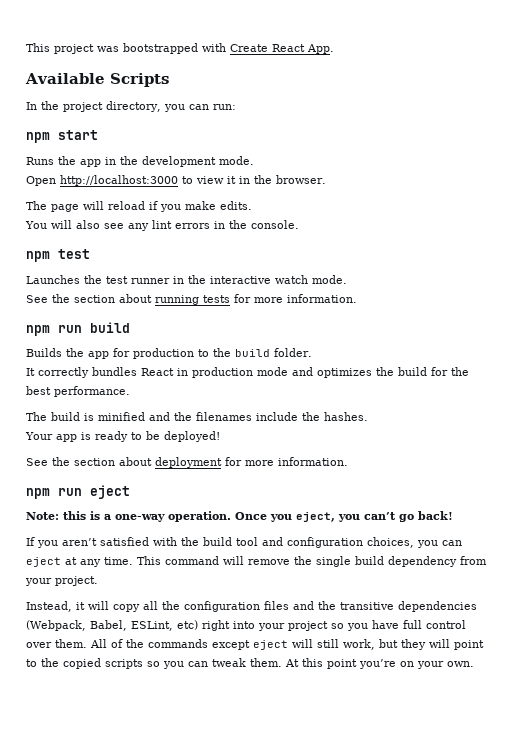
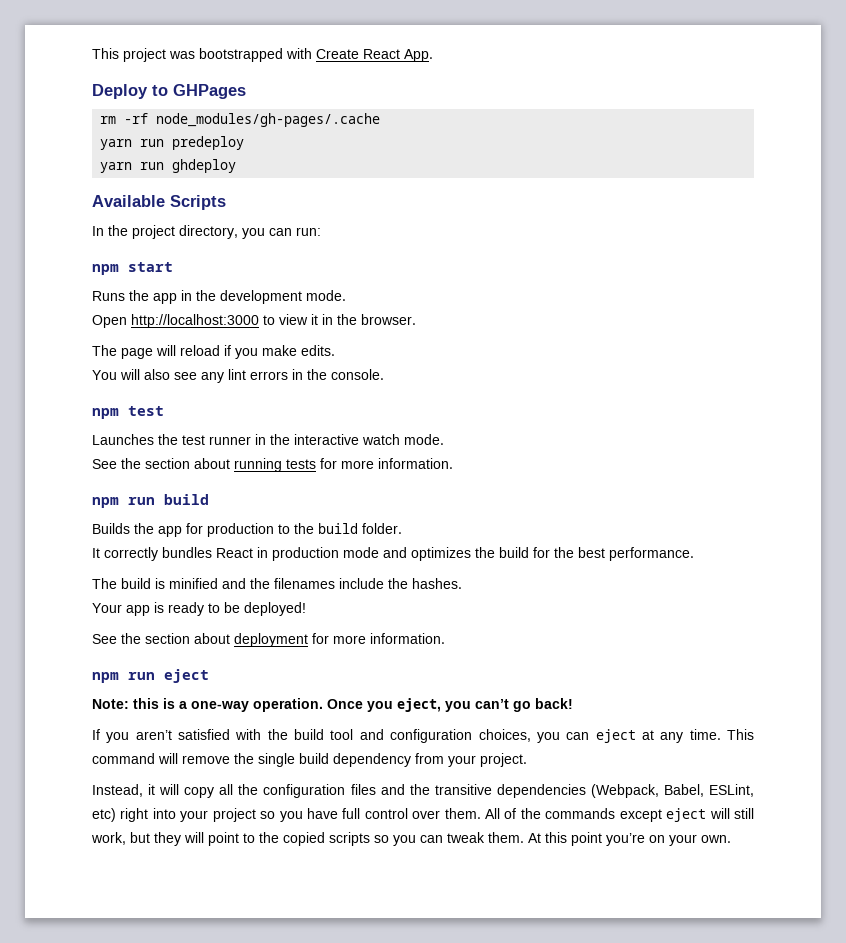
+ Deploy to GHPages
+ rm -rf node_modules/gh-pages/.cache
+ yarn run predeploy
+ yarn run ghdeploy

